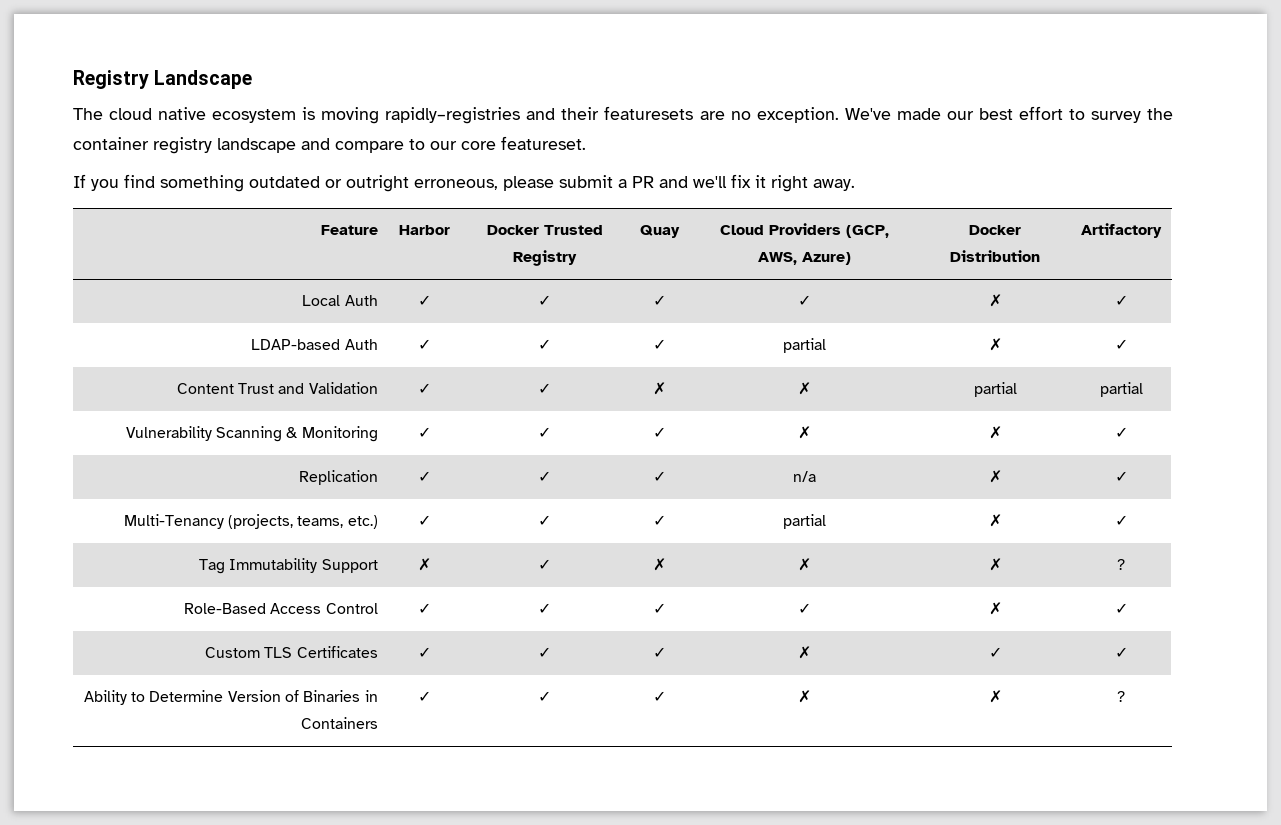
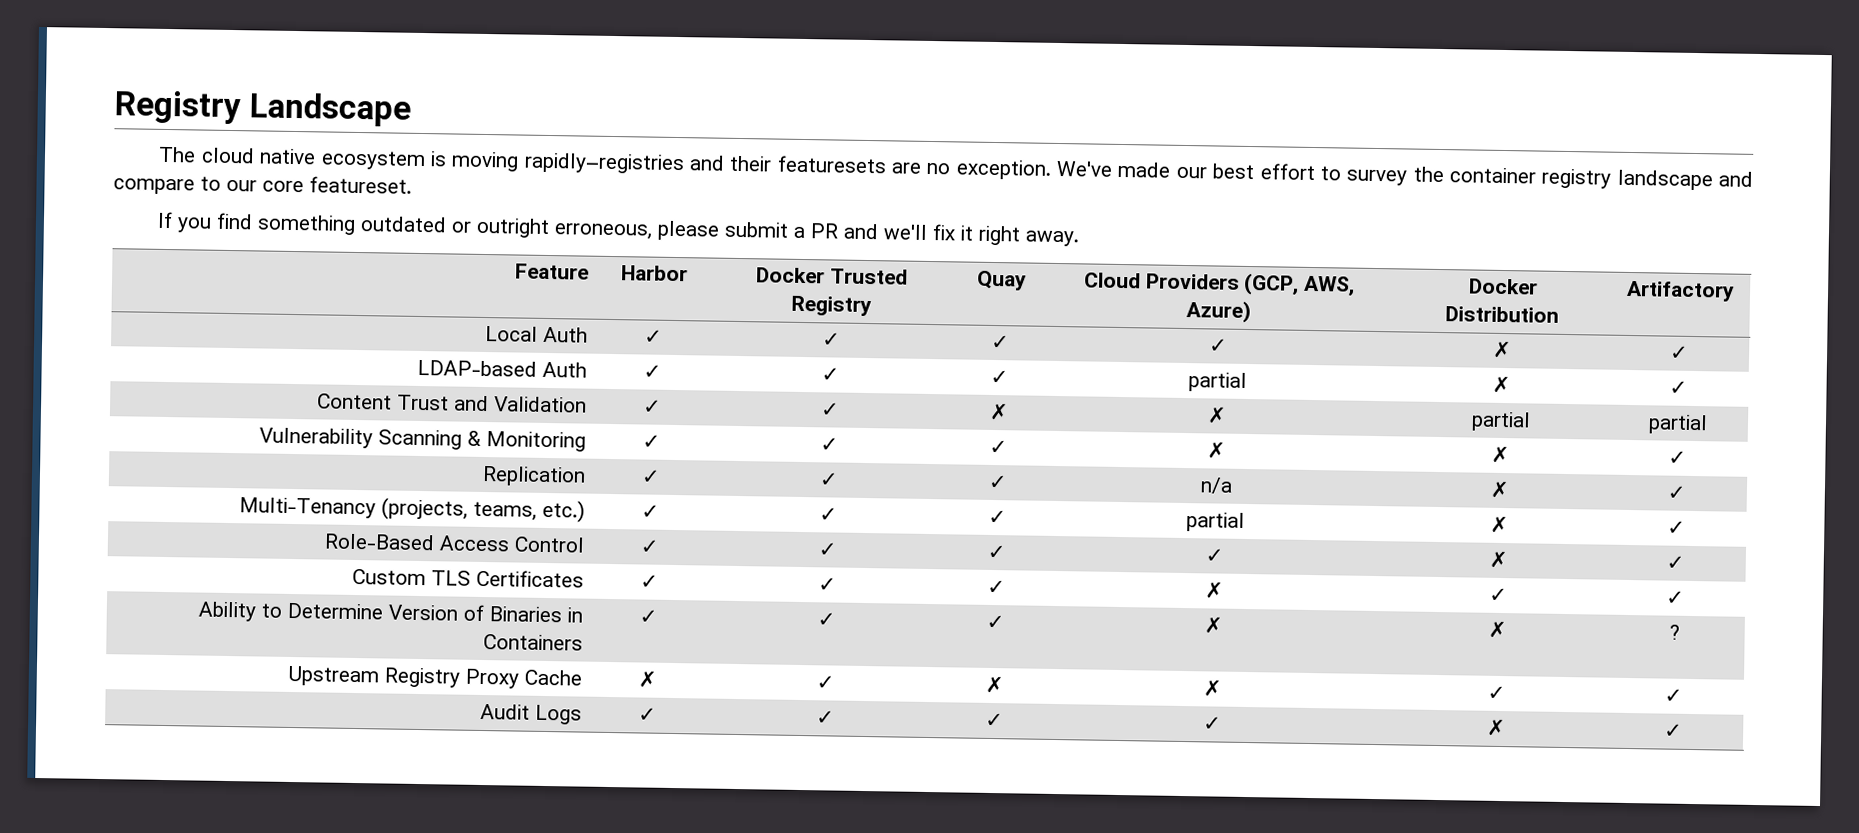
- Tag Immutability Support | ✗ | ✓ | ✗ | ✗ | ✗ | ?
+ Upstream Registry Proxy Cache | ✗ | ✓ | ✗ | ✗ | ✓ | ✓
+ Audit Logs | ✓ | ✓ | ✓ | ✓ | ✗ | ✓

